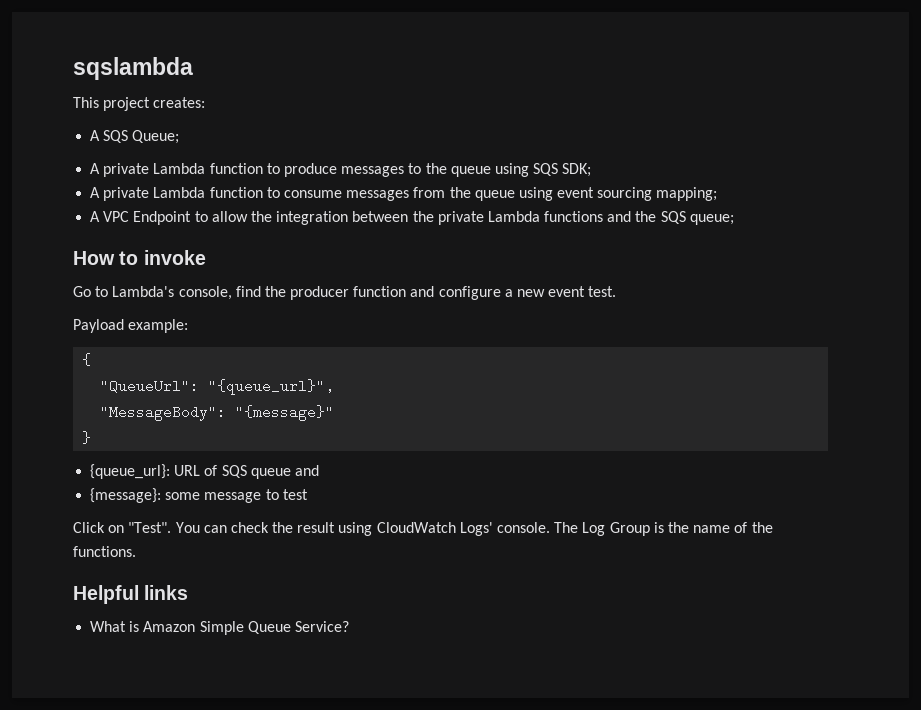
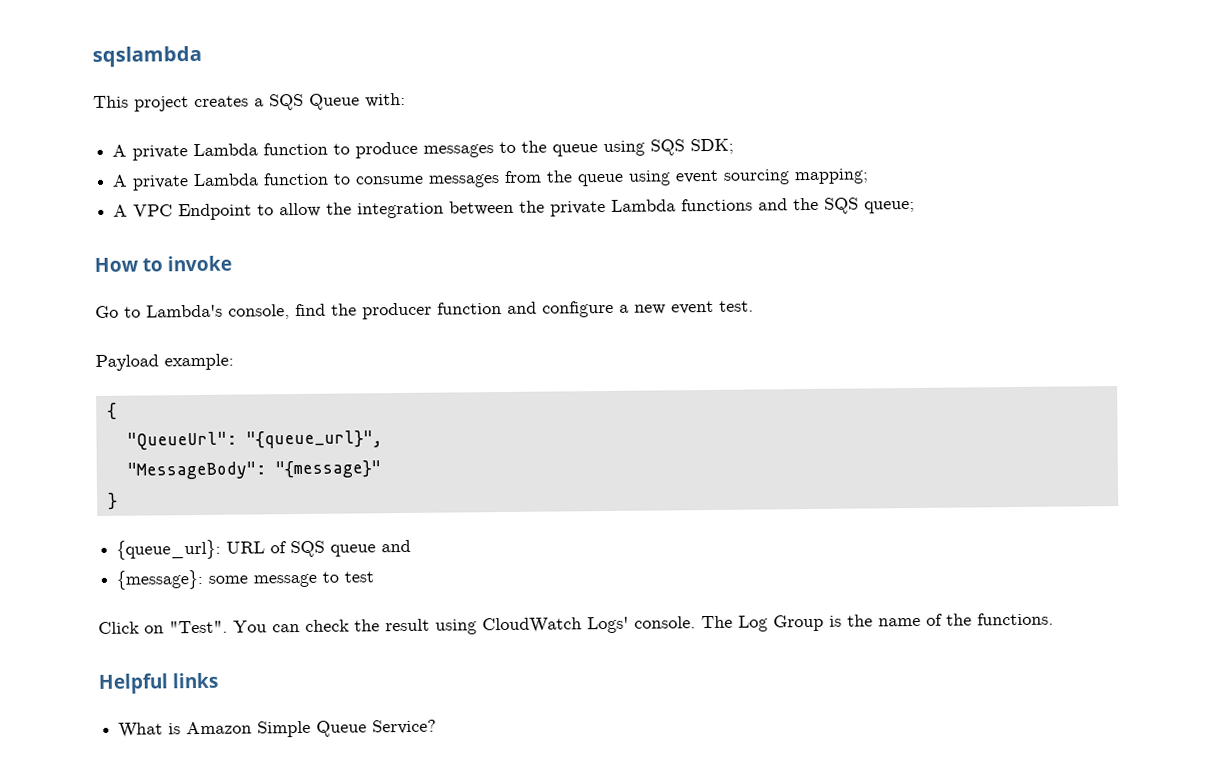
- This project creates:
- A SQS Queue;
+ This project creates a SQS Queue with:

